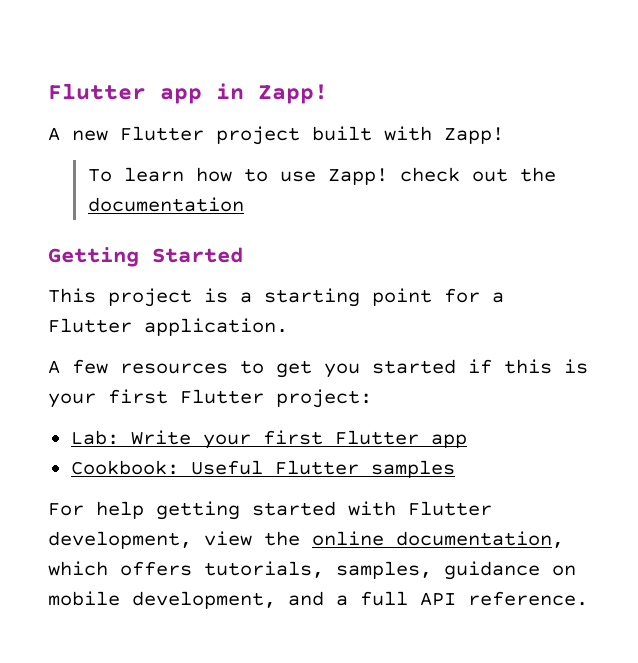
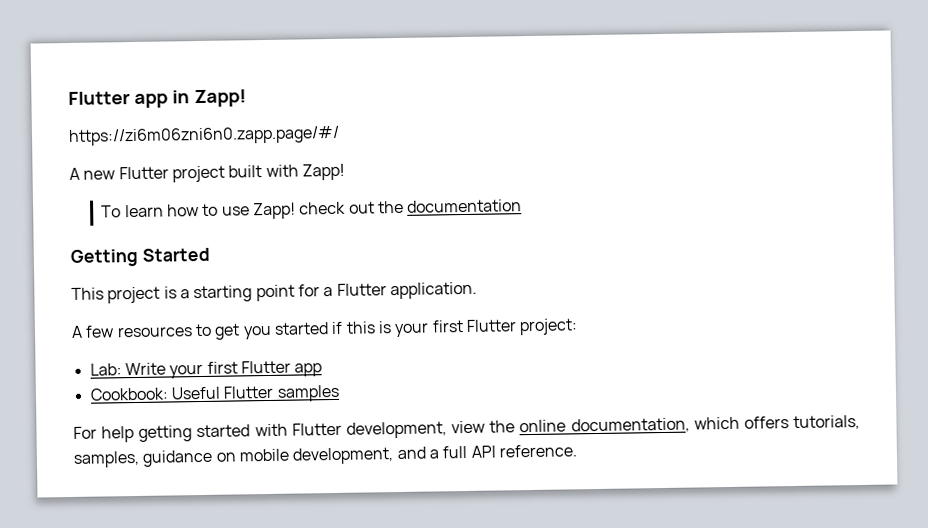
+ https://zi6m06zni6n0.zapp.page/#/

